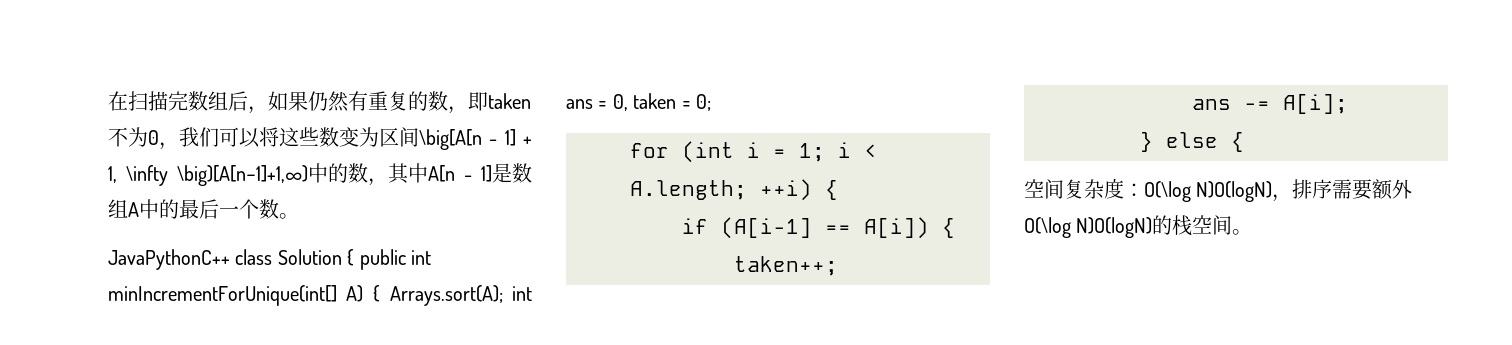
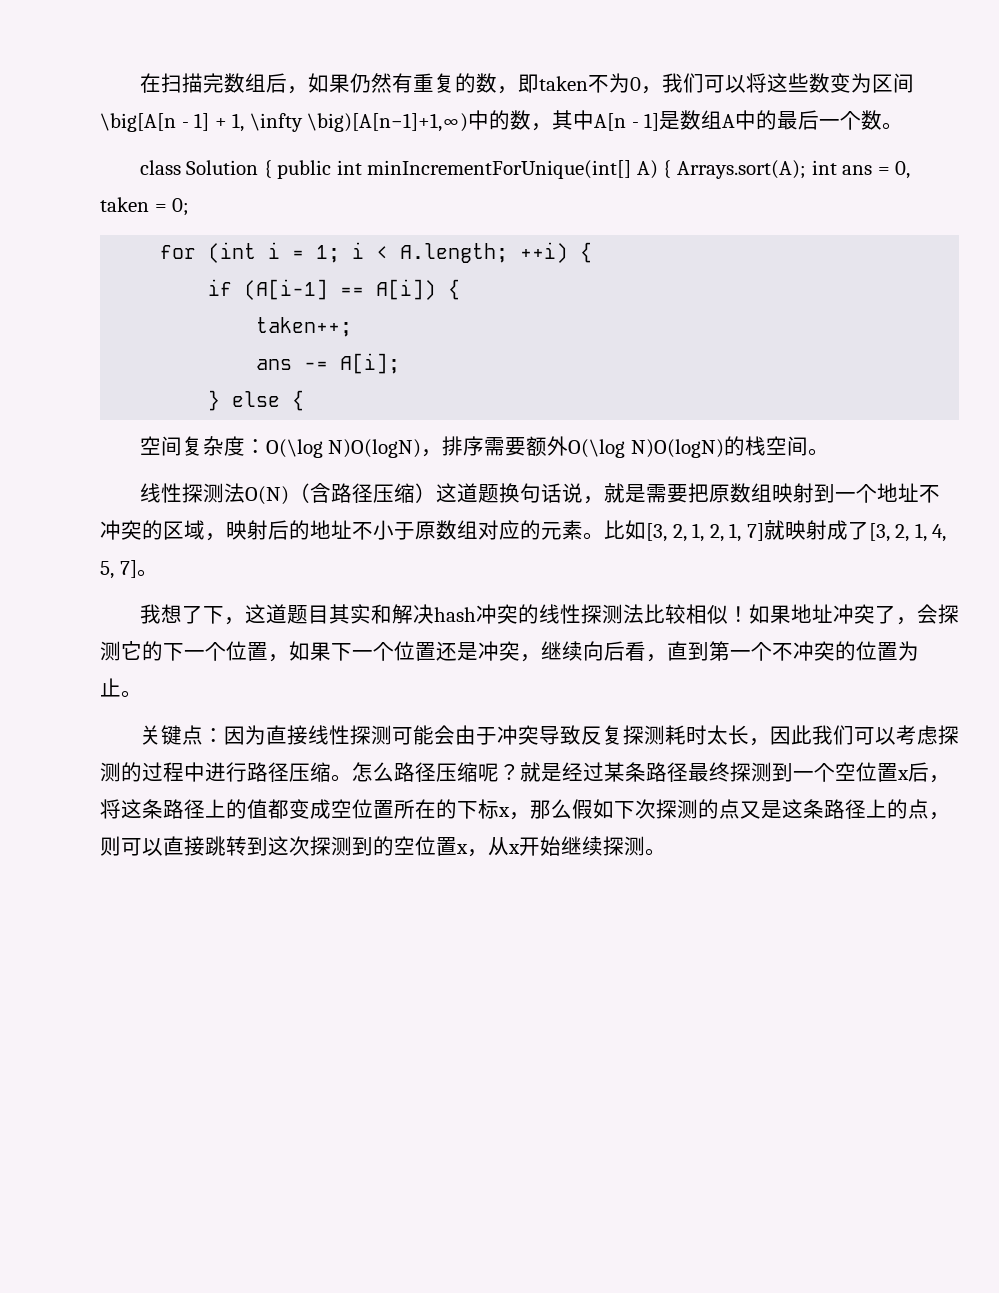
- JavaPythonC++ class Solution { public int minIncrementForUnique(int[] A) { Arrays.sort(A); int ans = 0, taken = 0;
+ class Solution { public int minIncrementForUnique(int[] A) { Arrays.sort(A); int ans = 0, taken = 0;
+ 线性探测法O(N)（含路径压缩）这道题换句话说，就是需要把原数组映射到一个地址不冲突的区域，映射后的地址不小于原数组对应的元素。比如[3, 2, 1, 2, 1, 7]就映射成了[3, 2, 1, 4, 5, 7]。
+ 我想了下，这道题目其实和解决hash冲突的线性探测法比较相似！如果地址冲突了，会探测它的下一个位置，如果下一个位置还是冲突，继续向后看，直到第一个不冲突的位置为止。
+ 关键点：因为直接线性探测可能会由于冲突导致反复探测耗时太长，因此我们可以考虑探测的过程中进行路径压缩。怎么路径压缩呢？就是经过某条路径最终探测到一个空位置x后，将这条路径上的值都变成空位置所在的下标x，那么假如下次探测的点又是这条路径上的点，则可以直接跳转到这次探测到的空位置x，从x开始继续探测。

